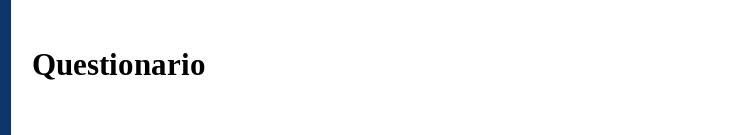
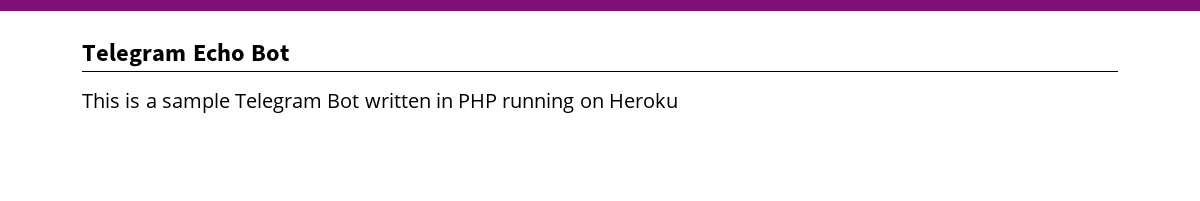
- Questionario
+ Telegram Echo Bot
+ This is a sample Telegram Bot written in PHP running on Heroku

